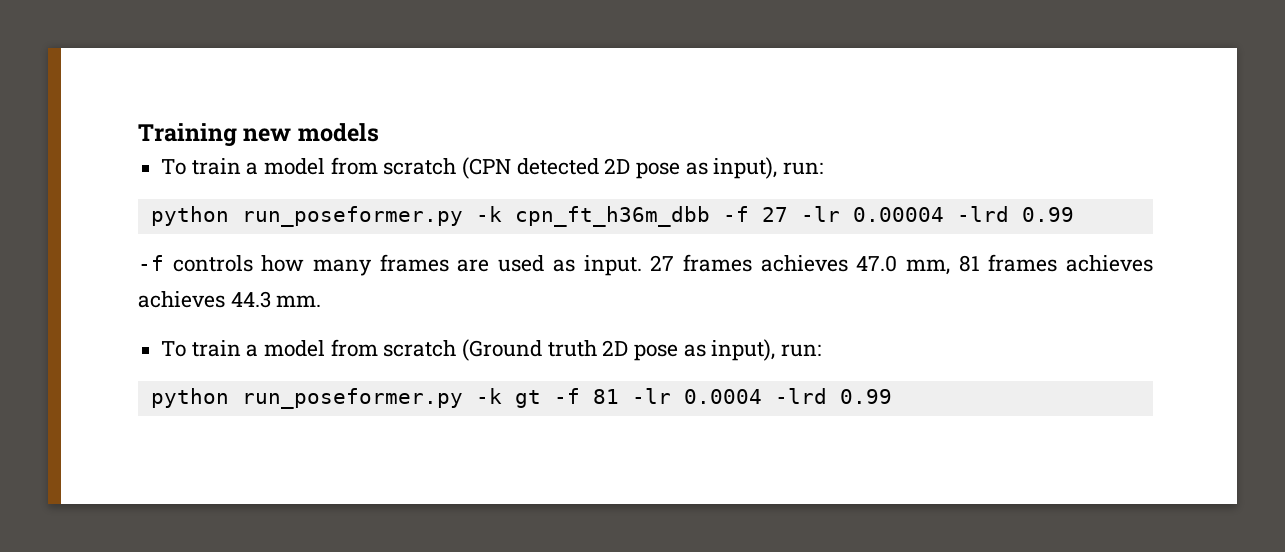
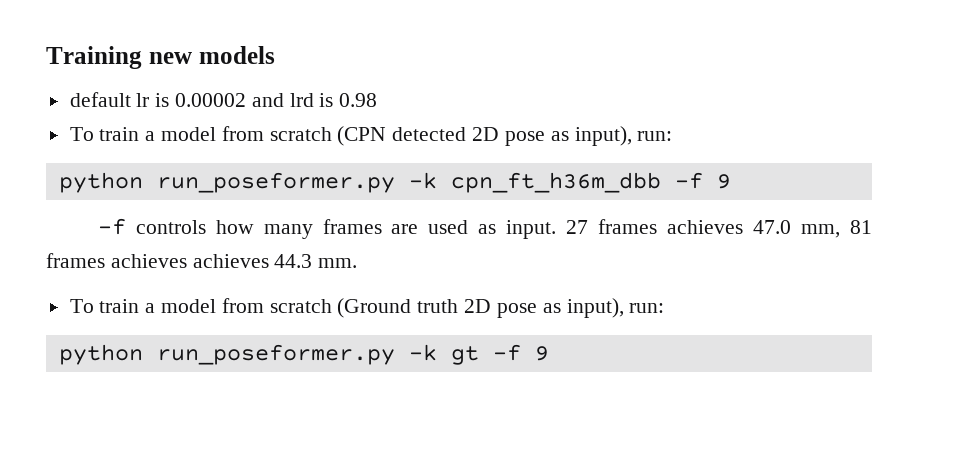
+ default lr is 0.00002 and lrd is 0.98
- python run_poseformer.py -k cpn_ft_h36m_dbb -f 27 -lr 0.00004 -lrd 0.99
+ python run_poseformer.py -k cpn_ft_h36m_dbb -f 9
- python run_poseformer.py -k gt -f 81 -lr 0.0004 -lrd 0.99
+ python run_poseformer.py -k gt -f 9

